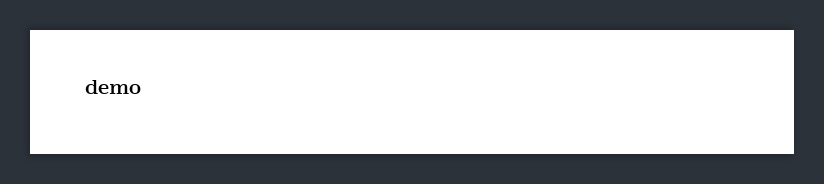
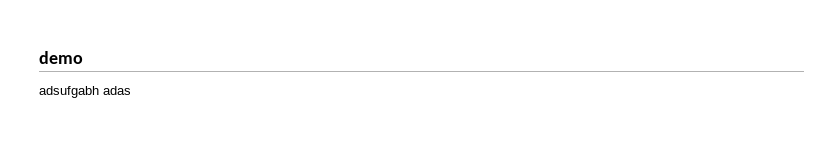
+ adsufgabh adas

